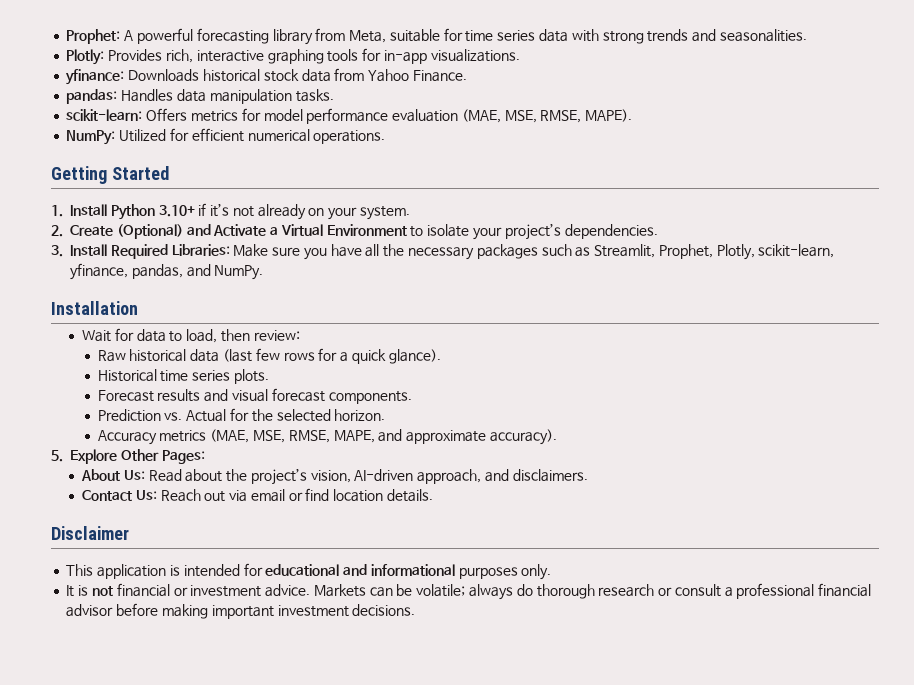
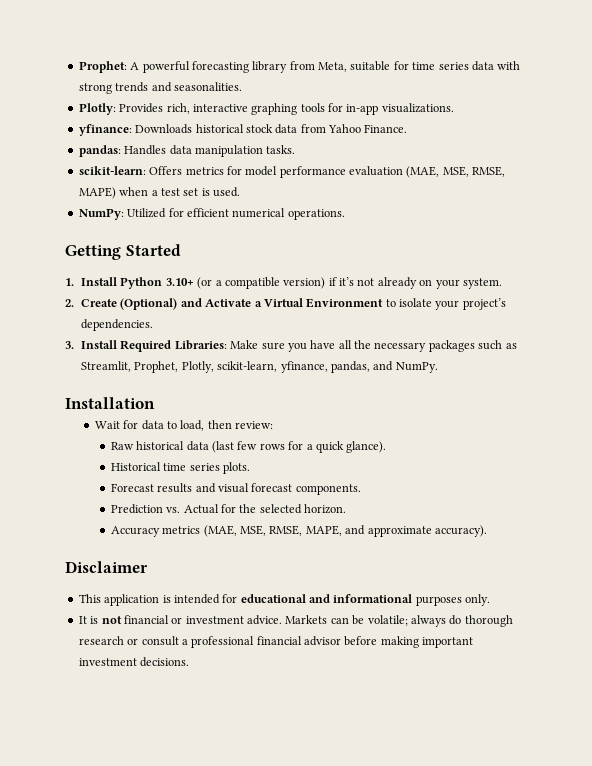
- scikit-learn: Offers metrics for model performance evaluation (MAE, MSE, RMSE, MAPE).
+ scikit-learn: Offers metrics for model performance evaluation (MAE, MSE, RMSE, MAPE) when a test set is used.
- 1. Install Python 3.10+ if it’s not already on your system.
+ 1. Install Python 3.10+ (or a compatible version) if it’s not already on your system.
- 5. Explore Other Pages:
- About Us: Read about the project’s vision, AI-driven approach, and disclaimers.
- Contact Us: Reach out via email or find location details.

